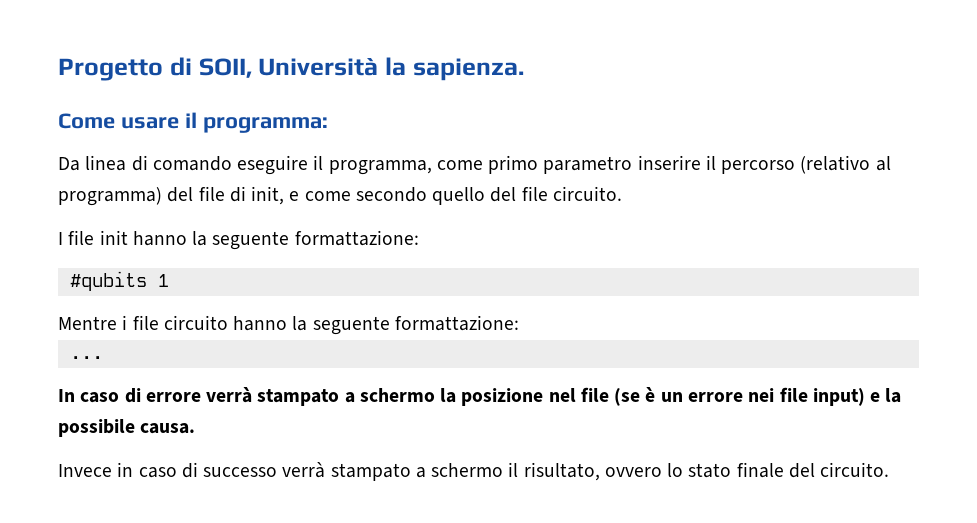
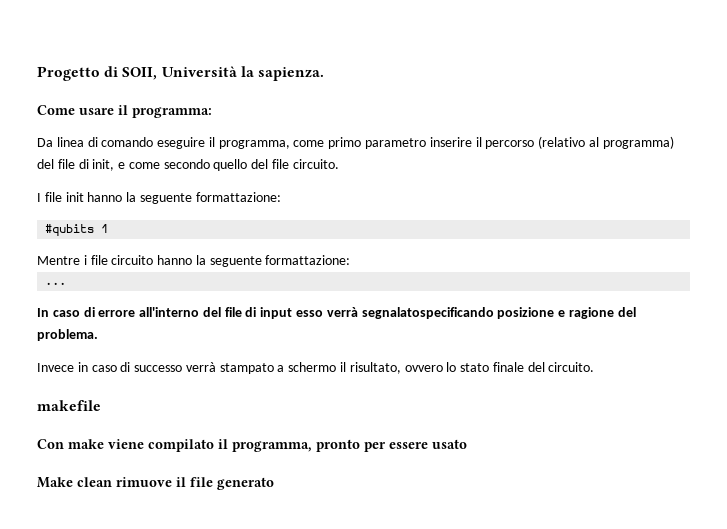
- In caso di errore verrà stampato a schermo la posizione nel file (se è un errore nei file input) e la possibile causa.
+ In caso di errore all'interno del file di input esso verrà segnalatospecificando posizione e ragione del problema.
+ makefile
+ Con make viene compilato il programma, pronto per essere usato
+ Make clean rimuove il file generato

